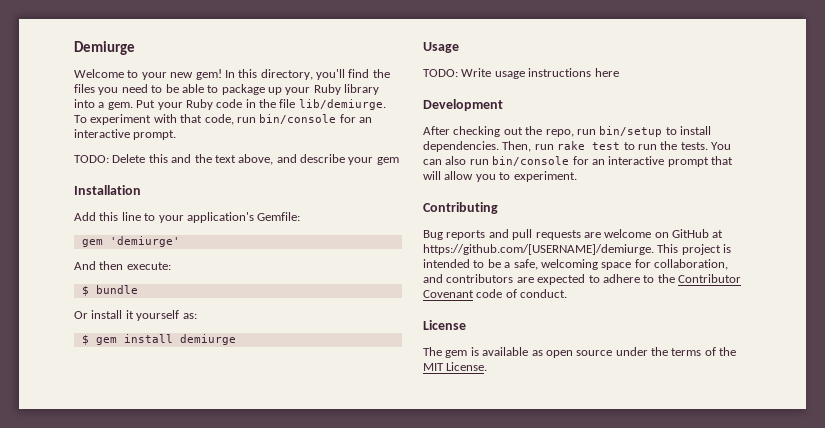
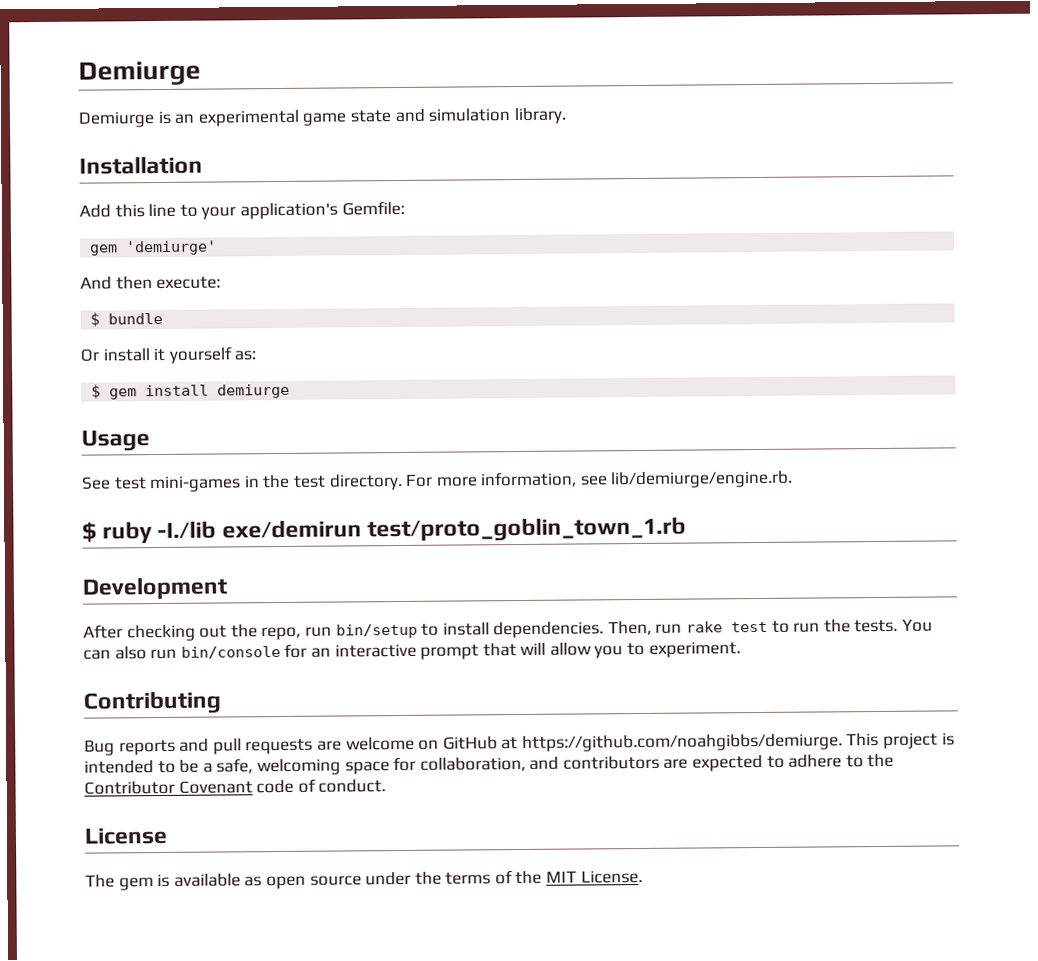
- Welcome to your new gem! In this directory, you'll find the files you need to be able to package up your Ruby library into a gem. Put your Ruby code in the file lib/demiurge. To experiment with that code, run bin/console for an interactive prompt.
- TODO: Delete this and the text above, and describe your gem
+ Demiurge is an experimental game state and simulation library.
- TODO: Write usage instructions here
+ See test mini-games in the test directory. For more information, see lib/demiurge/engine.rb.
+ $ ruby -I./lib exe/demirun test/proto_goblin_town_1.rb
- Bug reports and pull requests are welcome on GitHub at https://github.com/[USERNAME]/demiurge. This project is intended to be a safe, welcoming space for collaboration, and contributors are expected to adhere to the Contributor Covenant code of conduct.
+ Bug reports and pull requests are welcome on GitHub at https://github.com/noahgibbs/demiurge. This project is intended to be a safe, welcoming space for collaboration, and contributors are expected to adhere to the Contributor Covenant code of conduct.

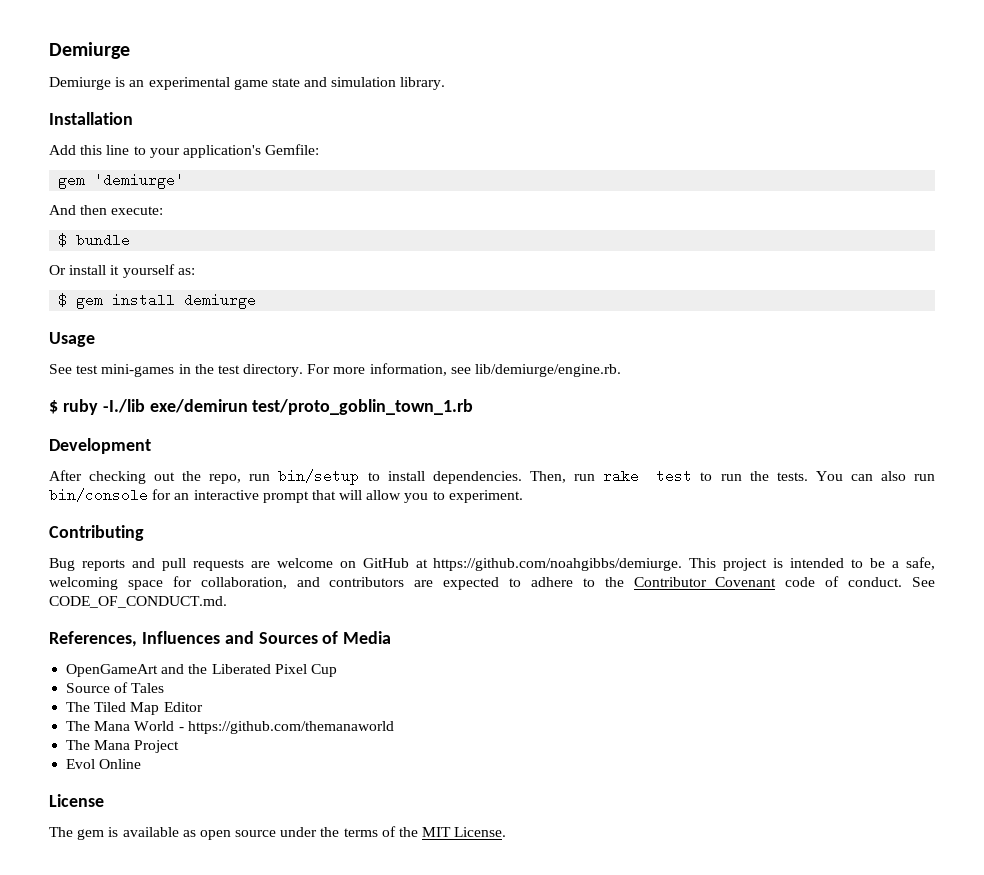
+ See CODE_OF_CONDUCT.md.
+ References, Influences and Sources of Media
+ OpenGameArt and the Liberated Pixel Cup
+ Source of Tales
+ The Tiled Map Editor
+ The Mana World - https://github.com/themanaworld
+ The Mana Project
+ Evol Online

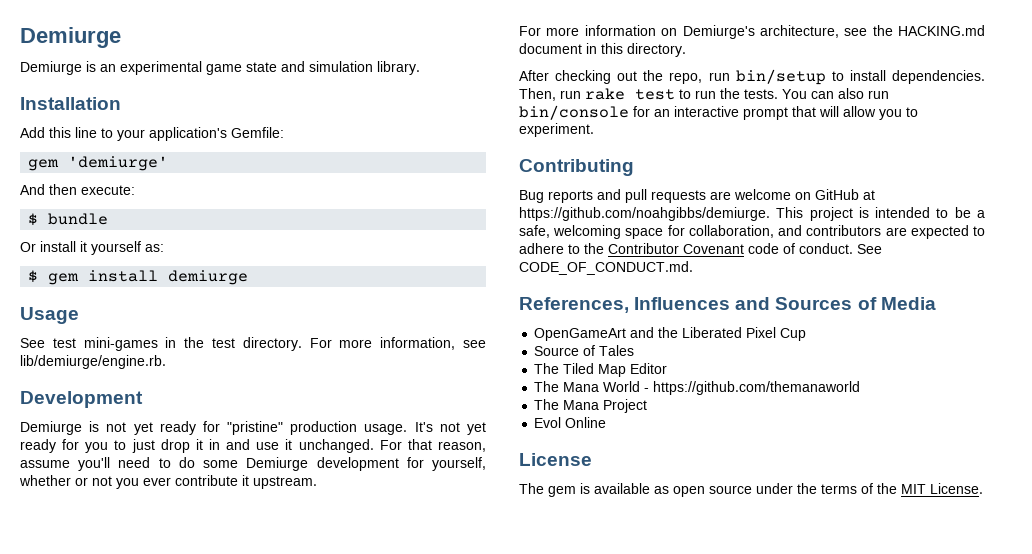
- $ ruby -I./lib exe/demirun test/proto_goblin_town_1.rb
  Development
+ Demiurge is not yet ready for "pristine" production usage. It's not yet ready for you to just drop it in and use it unchanged. For that reason, assume you'll need to do some Demiurge development for yourself, whether or not you ever contribute it upstream.
+ For more information on Demiurge's architecture, see the HACKING.md document in this directory.

